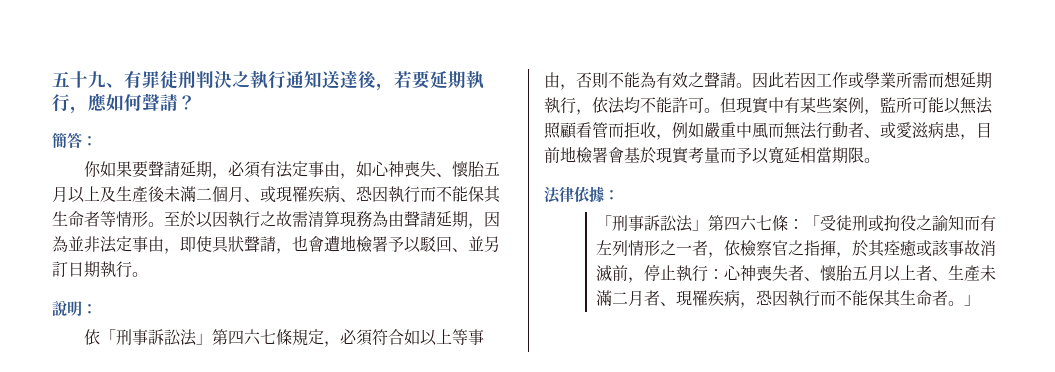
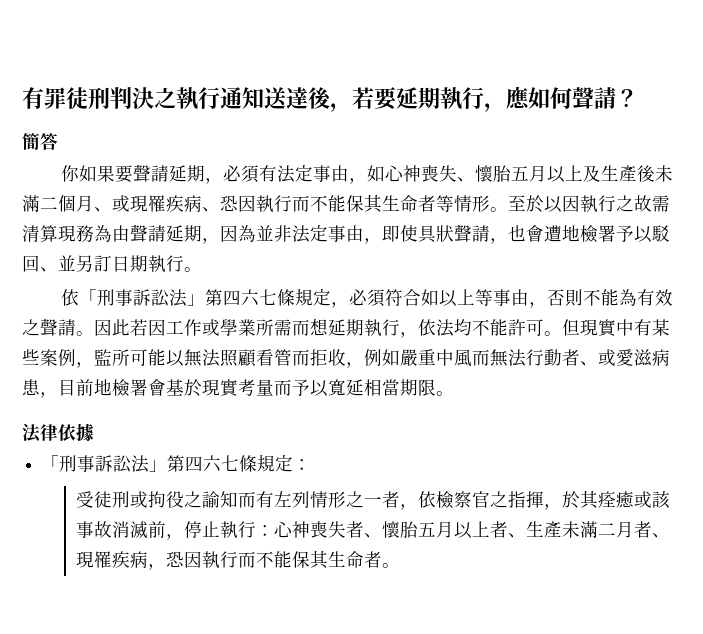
- 五十九、有罪徒刑判決之執行通知送達後，若要延期執行，應如何聲請？
+ 有罪徒刑判決之執行通知送達後，若要延期執行，應如何聲請？
- 簡答：
+ 簡答
- 說明：
- 法律依據：
- 「刑事訴訟法」第四六七條：「受徒刑或拘役之諭知而有左列情形之一者，依檢察官之指揮，於其痊癒或該事故消滅前，停止執行：心神喪失者、懷胎五月以上者、生產未滿二月者、現罹疾病，恐因執行而不能保其生命者。」
+ 法律依據
+ 「刑事訴訟法」第四六七條規定：
+ 受徒刑或拘役之諭知而有左列情形之一者，依檢察官之指揮，於其痊癒或該事故消滅前，停止執行：心神喪失者、懷胎五月以上者、生產未滿二月者、現罹疾病，恐因執行而不能保其生命者。

